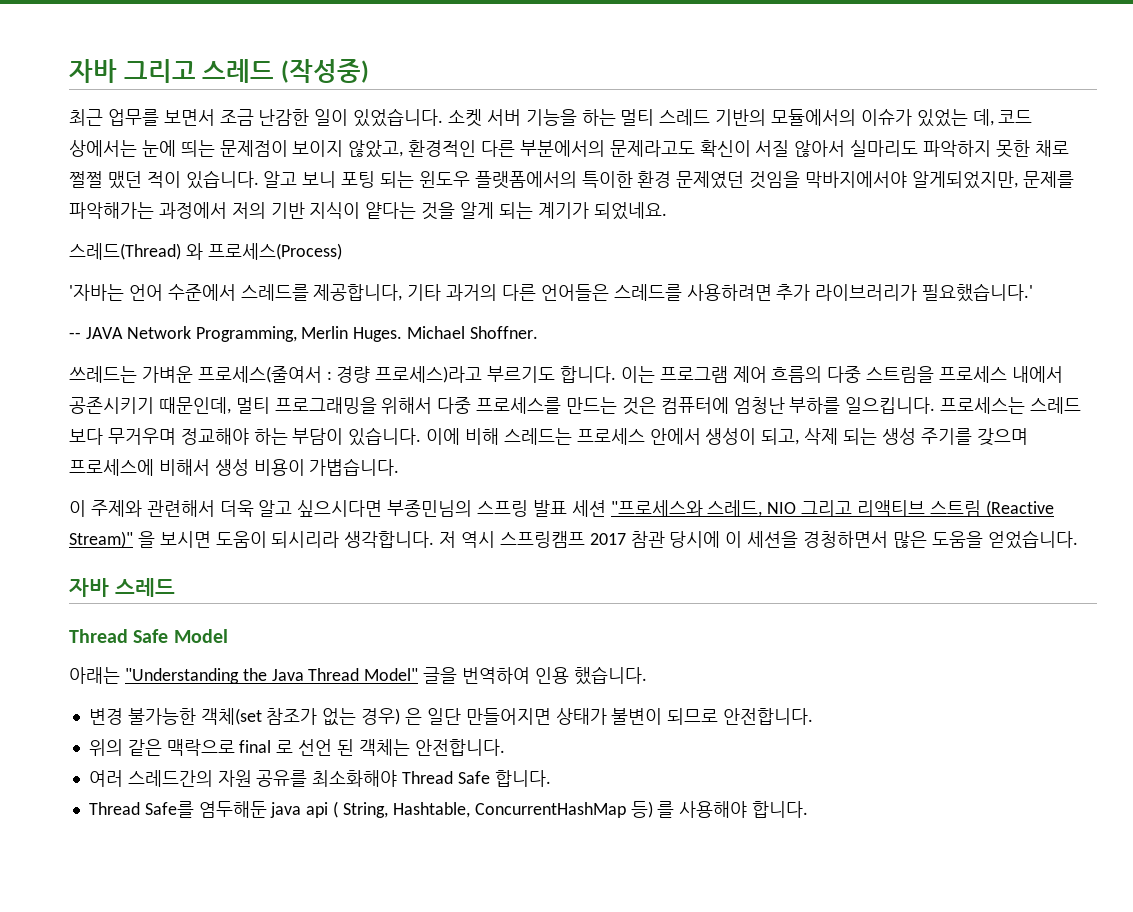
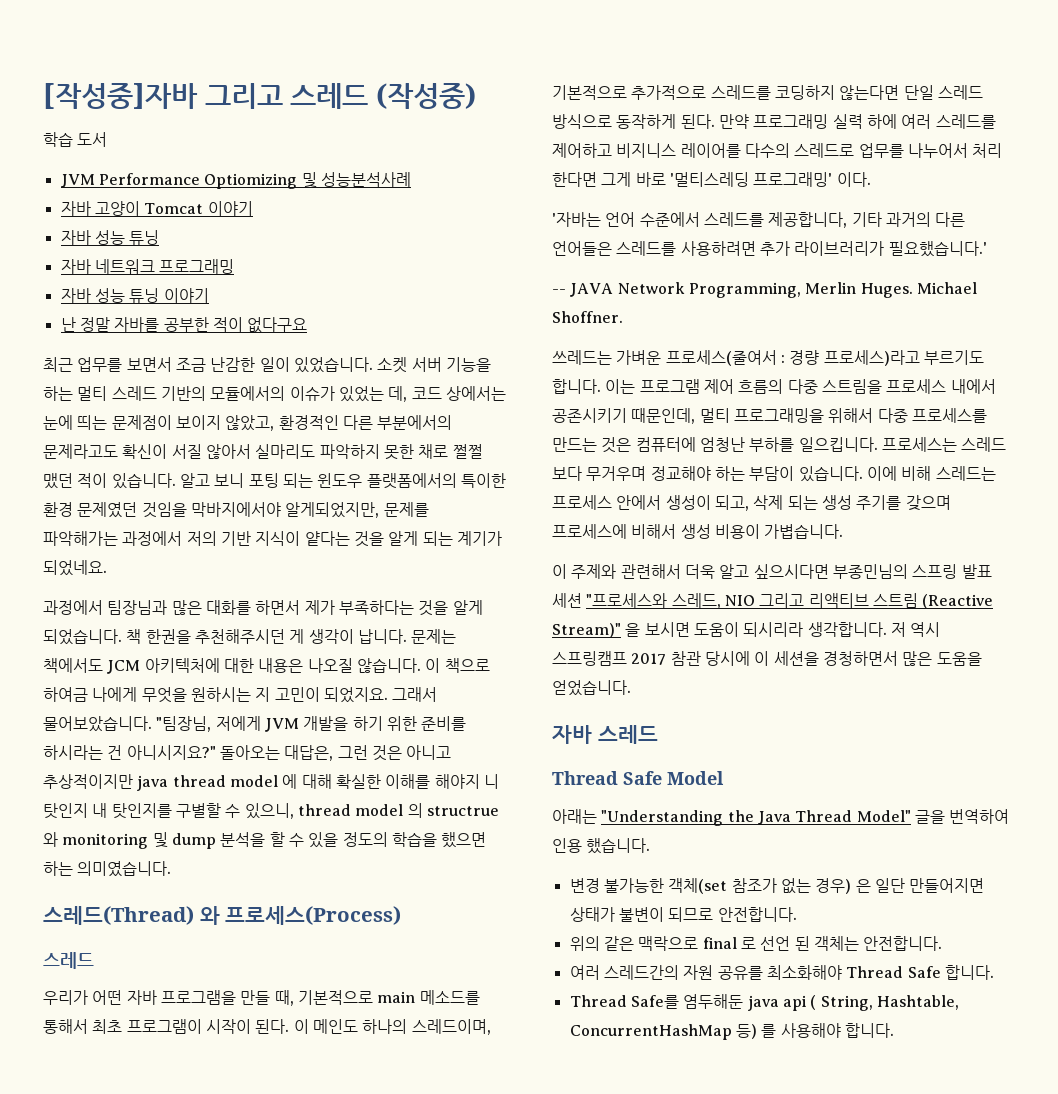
- 자바 그리고 스레드 (작성중)
+ [작성중]자바 그리고 스레드 (작성중)
+ 학습 도서
+ JVM Performance Optiomizing 및 성능분석사례
+ 자바 고양이 Tomcat 이야기
+ 자바 성능 튜닝
+ 자바 네트워크 프로그래밍
+ 자바 성능 튜닝 이야기
+ 난 정말 자바를 공부한 적이 없다구요
+ 과정에서 팀장님과 많은 대화를 하면서 제가 부족하다는 것을 알게 되었습니다. 책 한권을 추천해주시던 게 생각이 납니다. 문제는 책에서도 JCM 아키텍처에 대한 내용은 나오질 않습니다. 이 책으로 하여금 나에게 무엇을 원하시는 지 고민이 되었지요. 그래서 물어보았습니다. "팀장님, 저에게 JVM 개발을 하기 위한 준비를 하시라는 건 아니시지요?" 돌아오는 대답은, 그런 것은 아니고 추상적이지만 java thread model 에 대해 확실한 이해를 해야지 니 탓인지 내 탓인지를 구별할 수 있으니, thread model 의 structrue 와 monitoring 및 dump 분석을 할 수 있을 정도의 학습을 했으면 하는 의미였습니다.
  스레드(Thread) 와 프로세스(Process)
+ 스레드
+ 우리가 어떤 자바 프로그램을 만들 때, 기본적으로 main 메소드를 통해서 최초 프로그램이 시작이 된다. 이 메인도 하나의 스레드이며, 기본적으로 추가적으로 스레드를 코딩하지 않는다면 단일 스레드 방식으로 동작하게 된다. 만약 프로그래밍 실력 하에 여러 스레드를 제어하고 비지니스 레이어를 다수의 스레드로 업무를 나누어서 처리 한다면 그게 바로 '멀티스레딩 프로그래밍' 이다.

